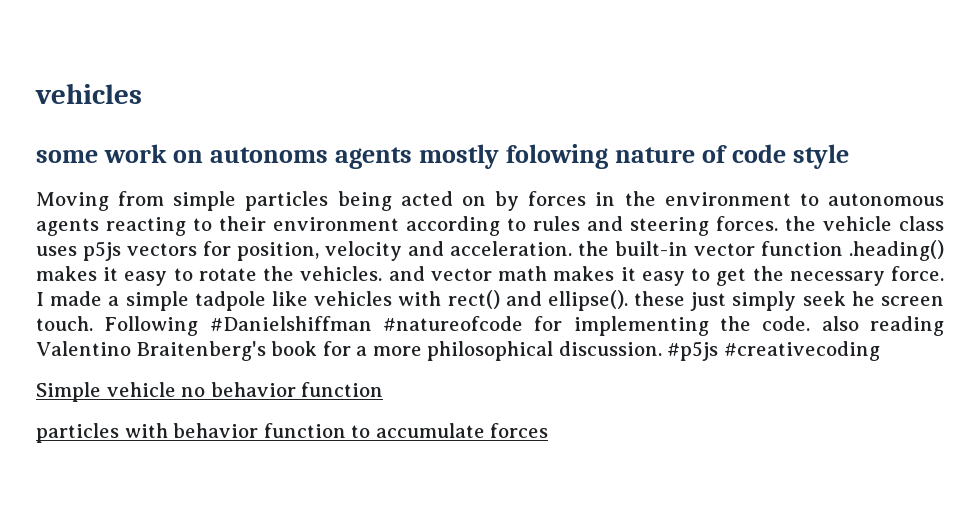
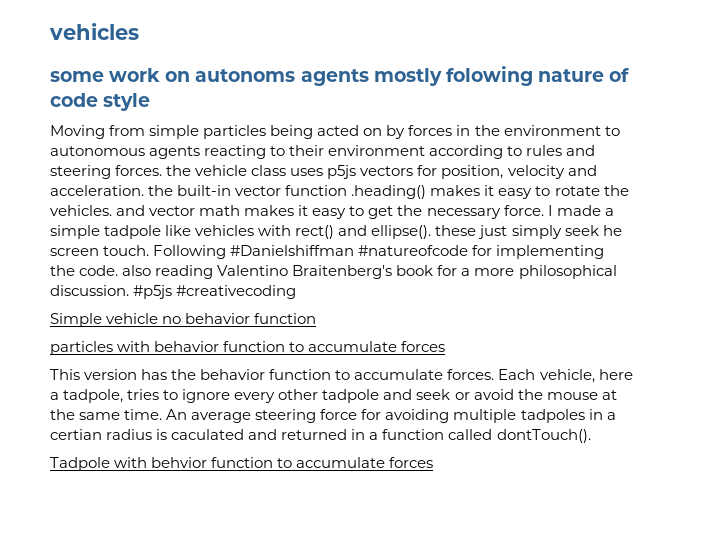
+ This version has the behavior function to accumulate forces. Each vehicle, here a tadpole, tries to ignore every other tadpole and seek or avoid the mouse at the same time. An average steering force for avoiding multiple tadpoles in a certian radius is caculated and returned in a function called dontTouch().
+ Tadpole with behvior function to accumulate forces

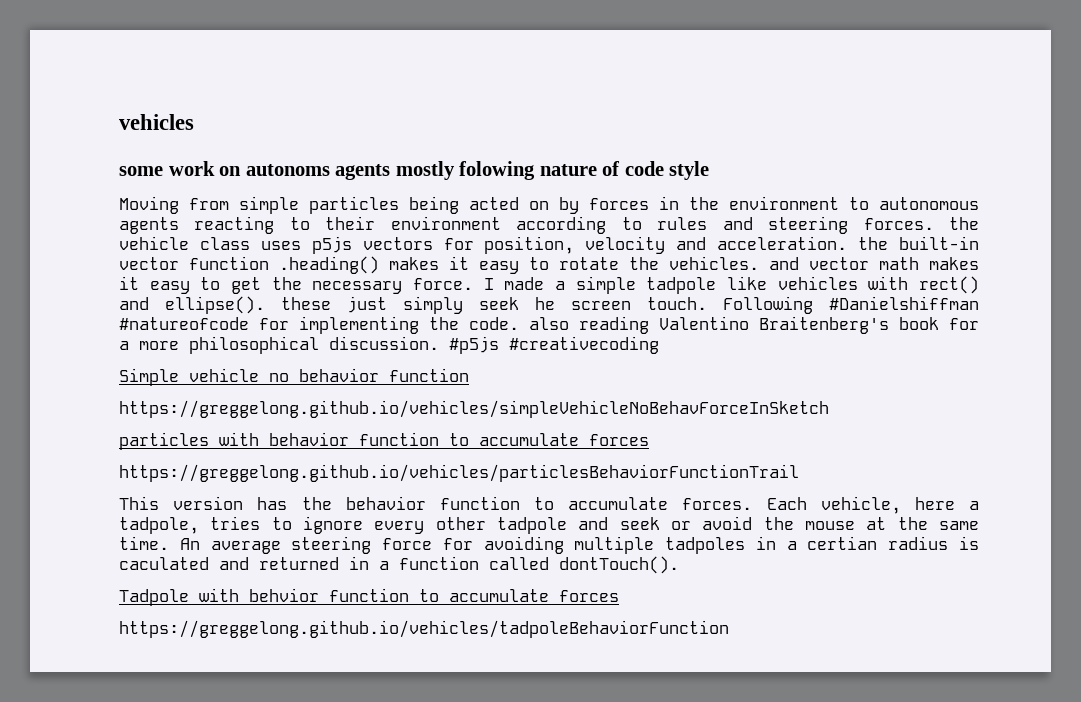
+ https://greggelong.github.io/vehicles/simpleVehicleNoBehavForceInSketch
+ https://greggelong.github.io/vehicles/particlesBehaviorFunctionTrail
+ https://greggelong.github.io/vehicles/tadpoleBehaviorFunction

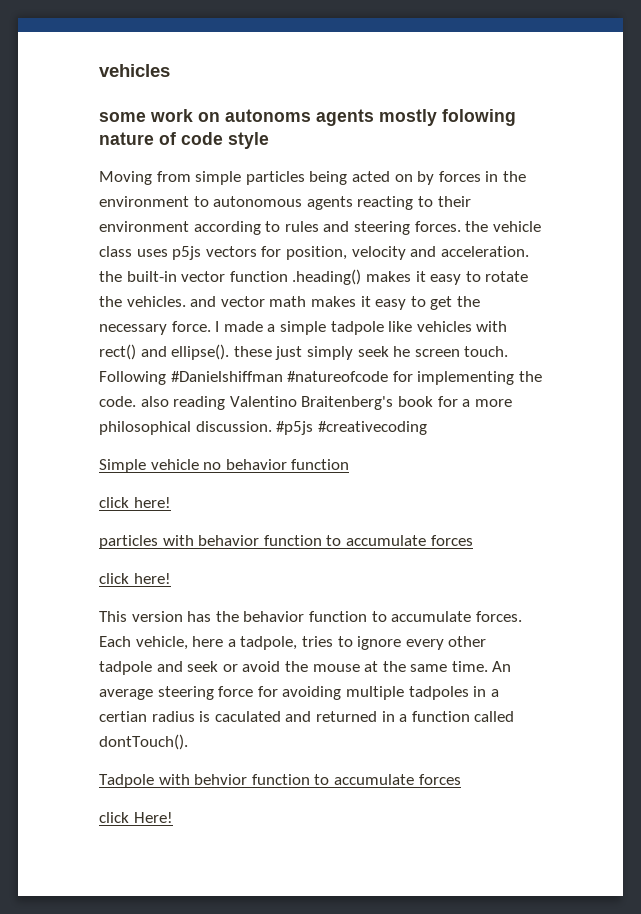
  Simple vehicle no behavior function
- https://greggelong.github.io/vehicles/simpleVehicleNoBehavForceInSketch
+ click here!
  particles with behavior function to accumulate forces
- https://greggelong.github.io/vehicles/particlesBehaviorFunctionTrail
+ click here!
- https://greggelong.github.io/vehicles/tadpoleBehaviorFunction
+ click Here!

